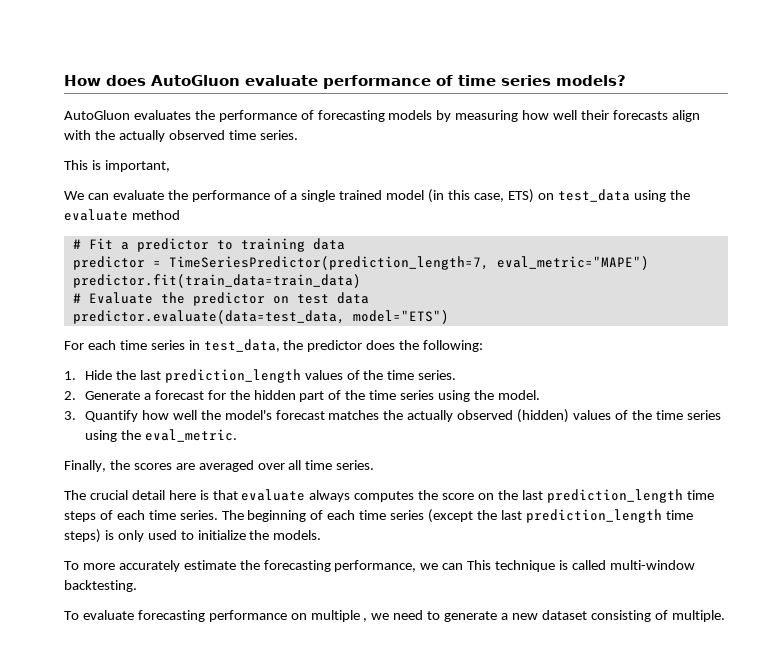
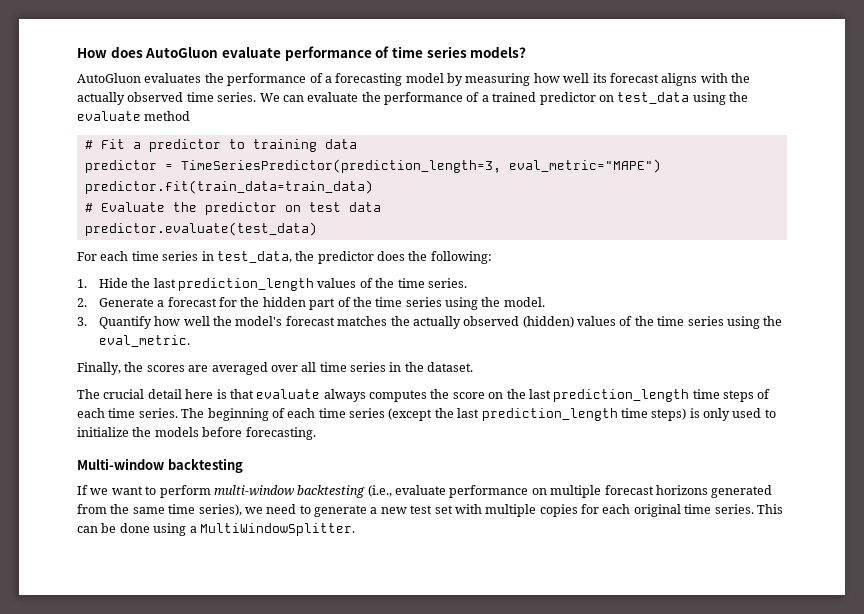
- AutoGluon evaluates the performance of forecasting models by measuring how well their forecasts align with the actually observed time series.
- This is important,
- We can evaluate the performance of a single trained model (in this case, ETS) on test_data using the evaluate method
+ AutoGluon evaluates the performance of a forecasting model by measuring how well its forecast aligns with the actually observed time series. We can evaluate the performance of a trained predictor on test_data using the evaluate method
- predictor = TimeSeriesPredictor(prediction_length=7, eval_metric="MAPE")
+ predictor = TimeSeriesPredictor(prediction_length=3, eval_metric="MAPE")
- predictor.evaluate(data=test_data, model="ETS")
+ predictor.evaluate(test_data)
- Finally, the scores are averaged over all time series.
+ Finally, the scores are averaged over all time series in the dataset.
- The beginning of each time series (except the last prediction_length time steps) is only used to initialize the models.
- To more accurately estimate the forecasting performance, we can This technique is called multi-window backtesting.
- To evaluate forecasting performance on multiple , we need to generate a new dataset consisting of multiple.
+ The beginning of each time series (except the last prediction_length time steps) is only used to initialize the models before forecasting.
+ Multi-window backtesting
+ If we want to perform multi-window backtesting (i.e., evaluate performance on multiple forecast horizons generated from the same time series), we need to generate a new test set with multiple copies for each original time series. This can be done using a MultiWindowSplitter.

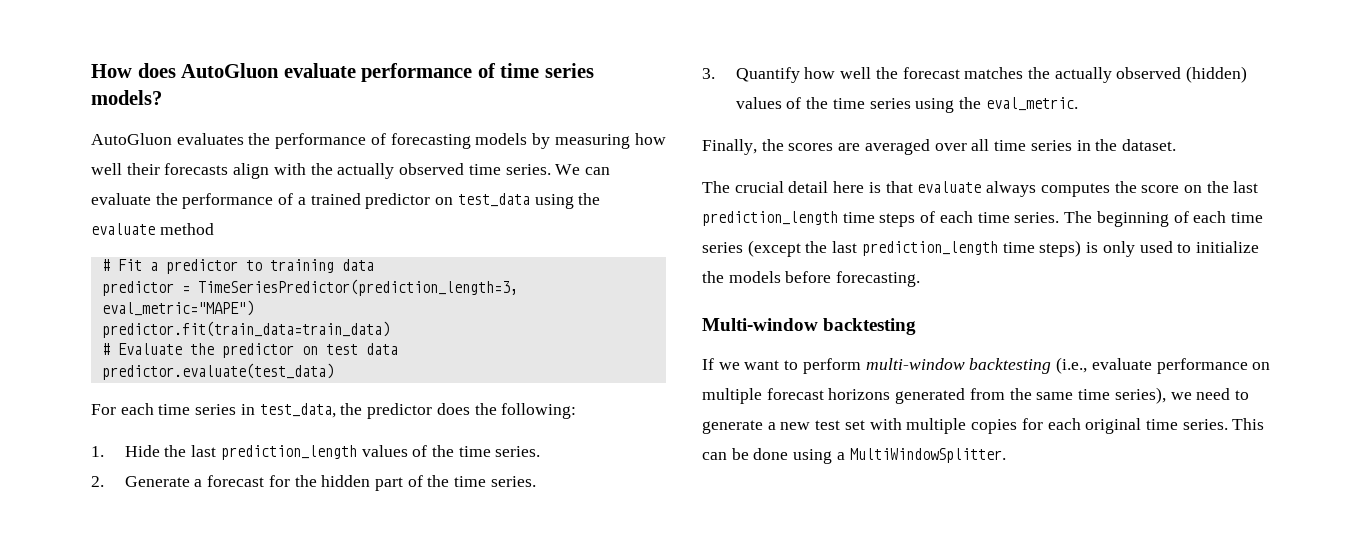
- AutoGluon evaluates the performance of a forecasting model by measuring how well its forecast aligns with the actually observed time series.
+ AutoGluon evaluates the performance of forecasting models by measuring how well their forecasts align with the actually observed time series.
- 2. Generate a forecast for the hidden part of the time series using the model.
+ 2. Generate a forecast for the hidden part of the time series.
- 3. Quantify how well the model's forecast matches the actually observed (hidden) values of the time series using the eval_metric.
+ 3. Quantify how well the forecast matches the actually observed (hidden) values of the time series using the eval_metric.

